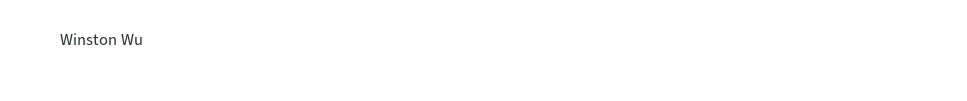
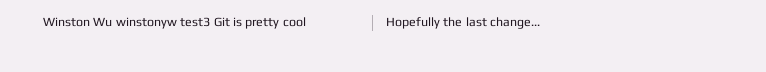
- Winston Wu
+ Winston Wu winstonyw test3 Git is pretty cool Hopefully the last change...

